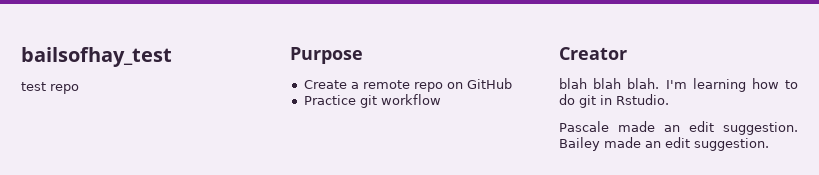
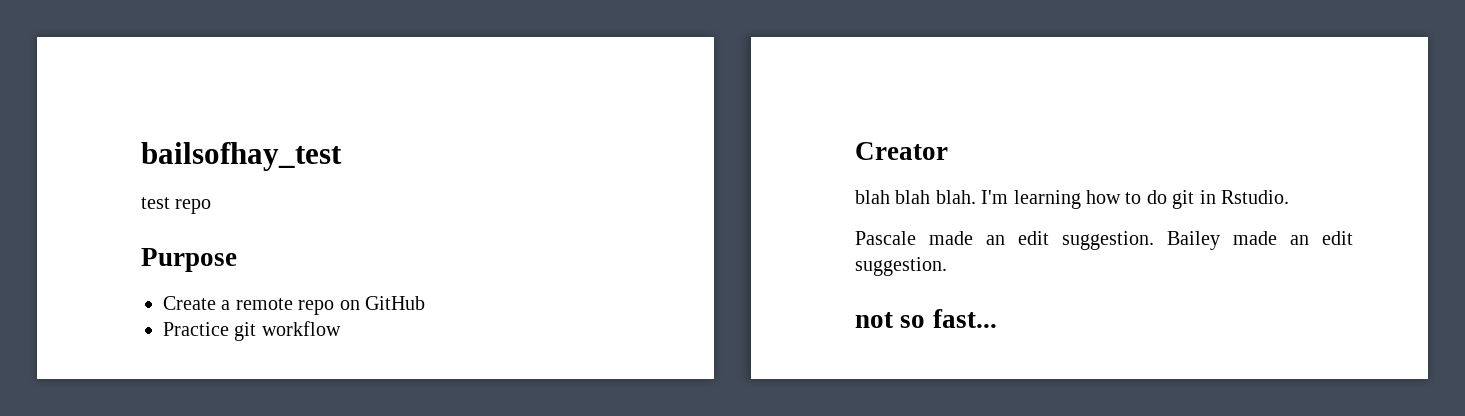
+ not so fast...

